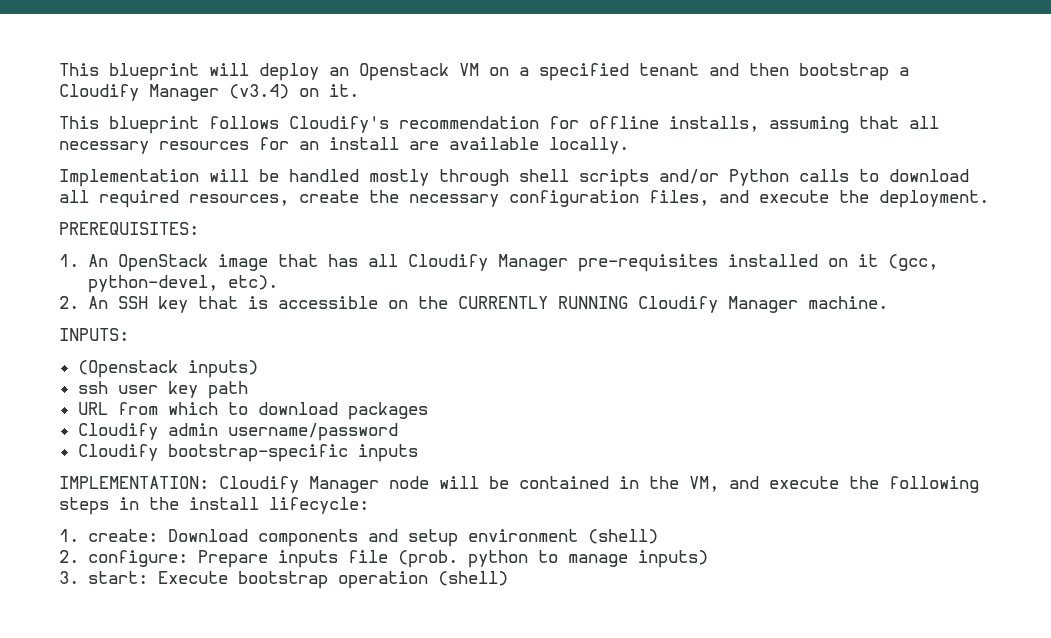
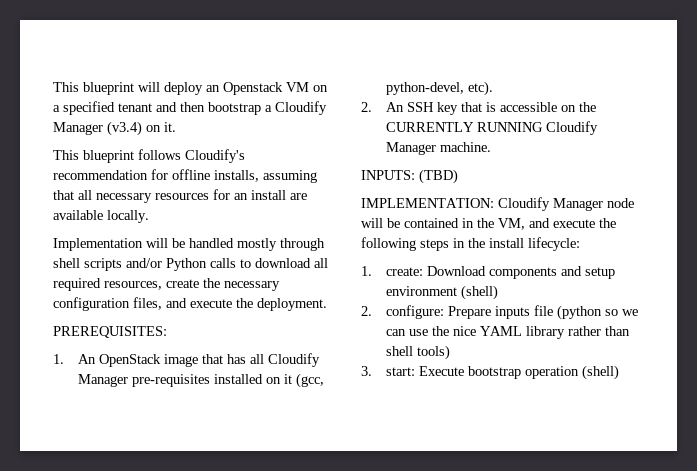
- INPUTS:
- (Openstack inputs)
- ssh user key path
- URL from which to download packages
- Cloudify admin username/password
- Cloudify bootstrap-specific inputs
+ INPUTS: (TBD)
- 2. configure: Prepare inputs file (prob. python to manage inputs)
+ 2. configure: Prepare inputs file (python so we can use the nice YAML library rather than shell tools)

